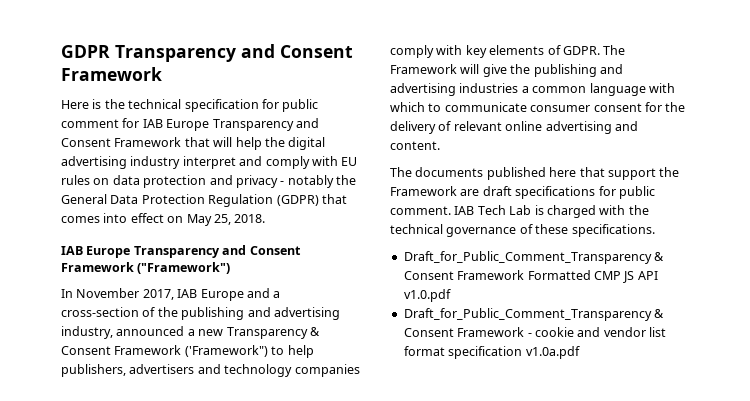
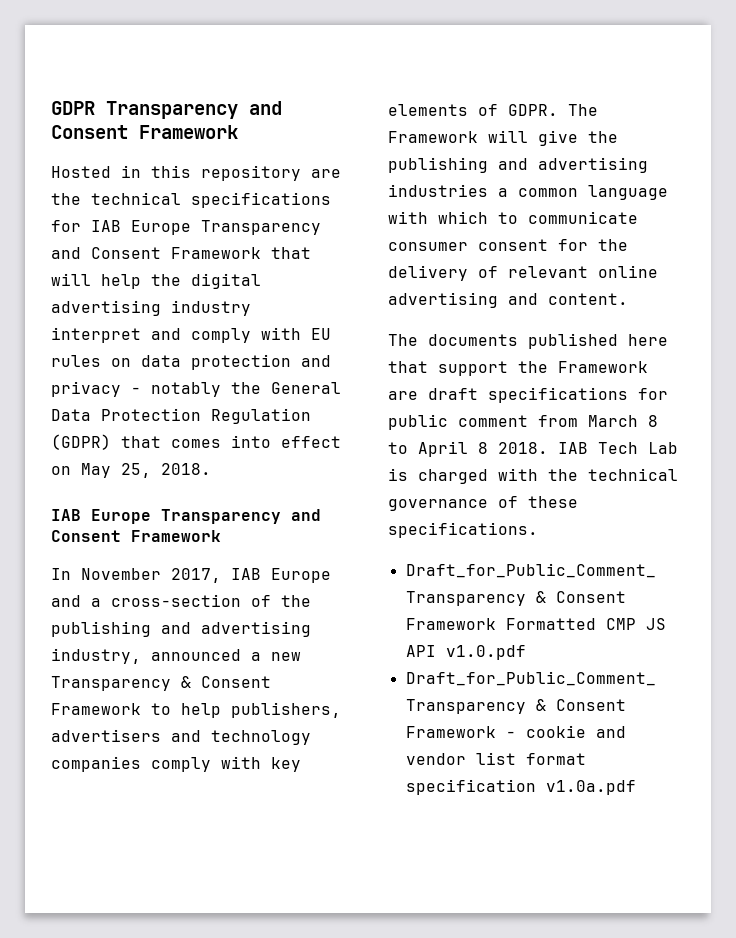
- Here is the technical specification for public comment for IAB Europe Transparency and Consent Framework that will help the digital advertising industry interpret and comply with EU rules on data protection and privacy - notably the General Data Protection Regulation (GDPR) that comes into effect on May 25, 2018.
- IAB Europe Transparency and Consent Framework ("Framework")
+ Hosted in this repository are the technical specifications for IAB Europe Transparency and Consent Framework that will help the digital advertising industry interpret and comply with EU rules on data protection and privacy - notably the General Data Protection Regulation (GDPR) that comes into effect on May 25, 2018.
+ IAB Europe Transparency and Consent Framework
- In November 2017, IAB Europe and a cross-section of the publishing and advertising industry, announced a new Transparency & Consent Framework ('Framework") to help publishers, advertisers and technology companies comply with key elements of GDPR.
+ In November 2017, IAB Europe and a cross-section of the publishing and advertising industry, announced a new Transparency & Consent Framework to help publishers, advertisers and technology companies comply with key elements of GDPR.
- The documents published here that support the Framework are draft specifications for public comment.
+ The documents published here that support the Framework are draft specifications for public comment from March 8 to April 8 2018.

